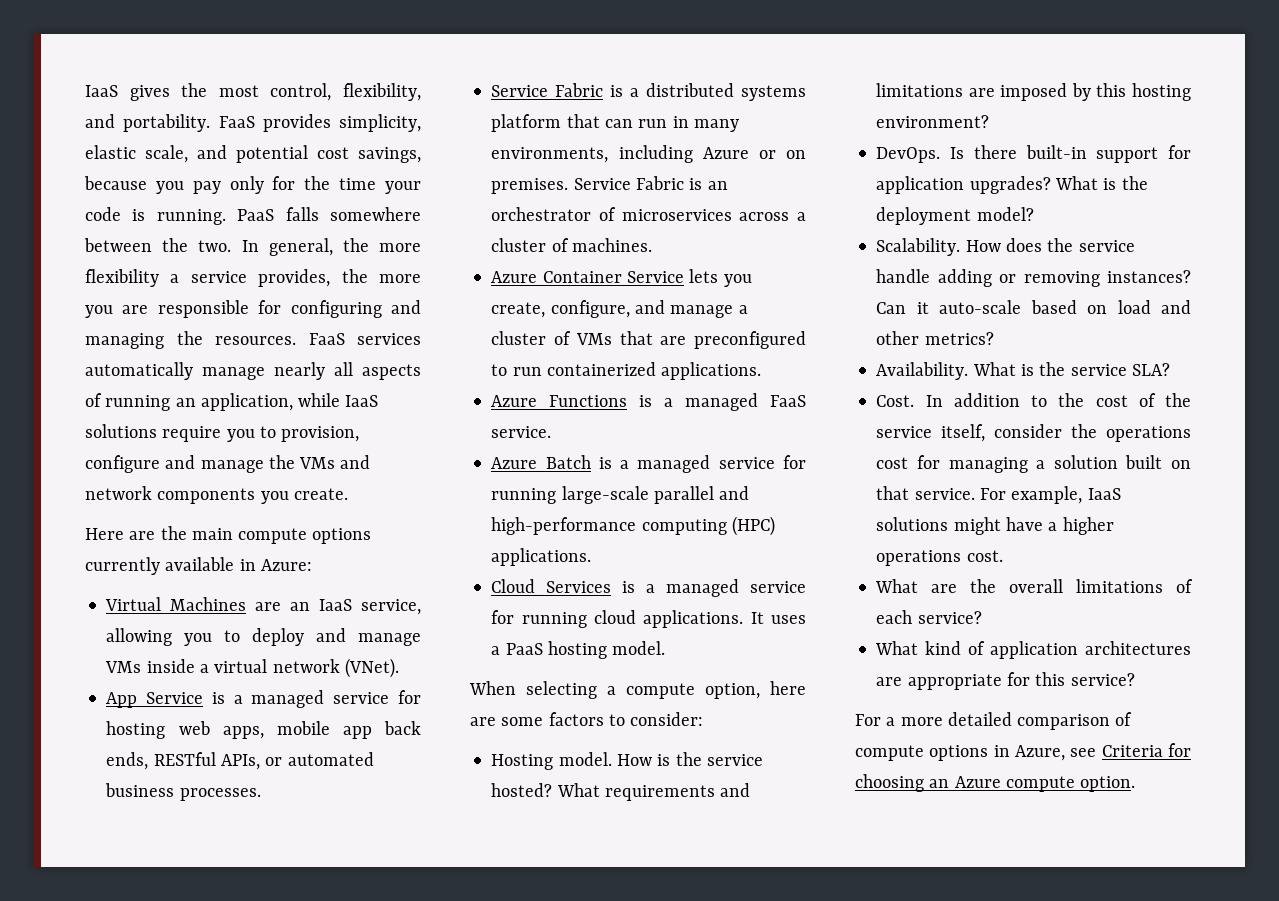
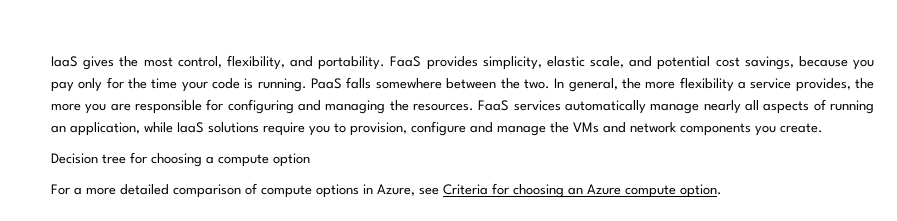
- Here are the main compute options currently available in Azure:
- Virtual Machines are an IaaS service, allowing you to deploy and manage VMs inside a virtual network (VNet).
- App Service is a managed service for hosting web apps, mobile app back ends, RESTful APIs, or automated business processes.
- Service Fabric is a distributed systems platform that can run in many environments, including Azure or on premises. Service Fabric is an orchestrator of microservices across a cluster of machines.
- Azure Container Service lets you create, configure, and manage a cluster of VMs that are preconfigured to run containerized applications.
- Azure Functions is a managed FaaS service.
- Azure Batch is a managed service for running large-scale parallel and high-performance computing (HPC) applications.
- Cloud Services is a managed service for running cloud applications. It uses a PaaS hosting model.
- When selecting a compute option, here are some factors to consider:
- Hosting model. How is the service hosted? What requirements and limitations are imposed by this hosting environment?
- DevOps. Is there built-in support for application upgrades? What is the deployment model?
- Scalability. How does the service handle adding or removing instances? Can it auto-scale based on load and other metrics?
- Availability. What is the service SLA?
- Cost. In addition to the cost of the service itself, consider the operations cost for managing a solution built on that service. For example, IaaS solutions might have a higher operations cost.
- What are the overall limitations of each service?
- What kind of application architectures are appropriate for this service?
+ Decision tree for choosing a compute option

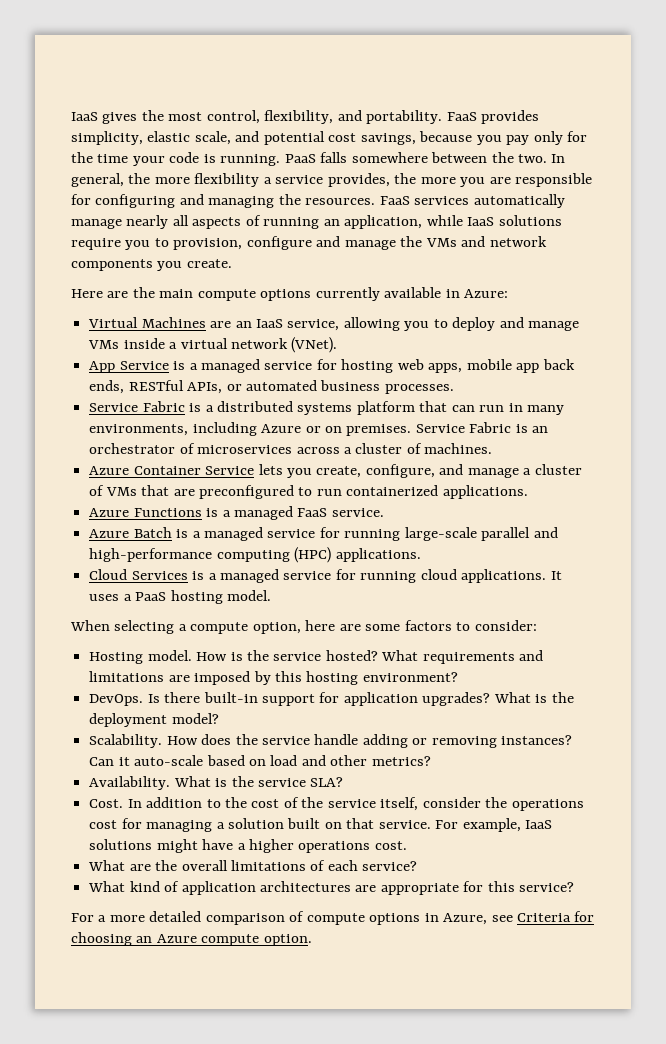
- Decision tree for choosing a compute option
+ Here are the main compute options currently available in Azure:
+ Virtual Machines are an IaaS service, allowing you to deploy and manage VMs inside a virtual network (VNet).
+ App Service is a managed service for hosting web apps, mobile app back ends, RESTful APIs, or automated business processes.
+ Service Fabric is a distributed systems platform that can run in many environments, including Azure or on premises. Service Fabric is an orchestrator of microservices across a cluster of machines.
+ Azure Container Service lets you create, configure, and manage a cluster of VMs that are preconfigured to run containerized applications.
+ Azure Functions is a managed FaaS service.
+ Azure Batch is a managed service for running large-scale parallel and high-performance computing (HPC) applications.
+ Cloud Services is a managed service for running cloud applications. It uses a PaaS hosting model.
+ When selecting a compute option, here are some factors to consider:
+ Hosting model. How is the service hosted? What requirements and limitations are imposed by this hosting environment?
+ DevOps. Is there built-in support for application upgrades? What is the deployment model?
+ Scalability. How does the service handle adding or removing instances? Can it auto-scale based on load and other metrics?
+ Availability. What is the service SLA?
+ Cost. In addition to the cost of the service itself, consider the operations cost for managing a solution built on that service. For example, IaaS solutions might have a higher operations cost.
+ What are the overall limitations of each service?
+ What kind of application architectures are appropriate for this service?

